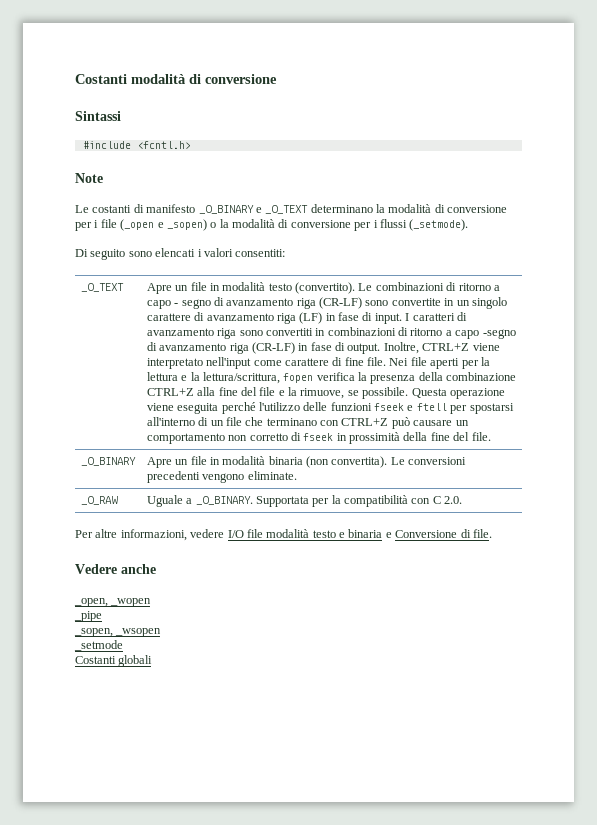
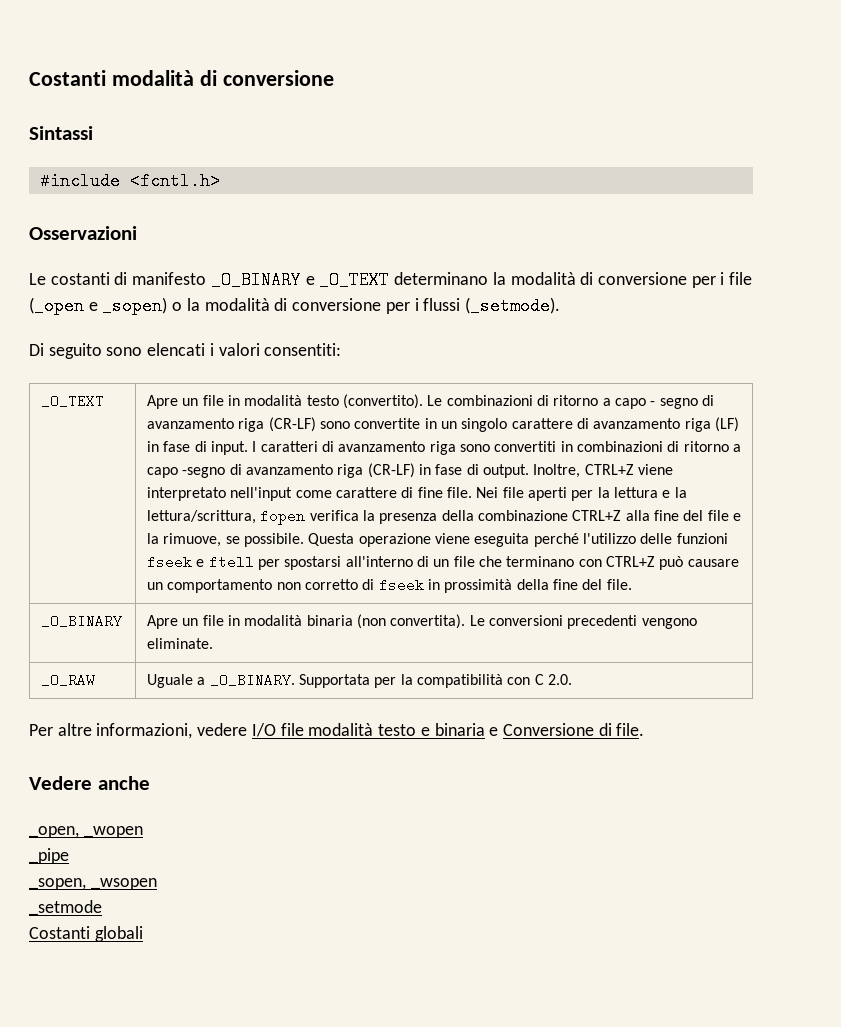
- Note
+ Osservazioni

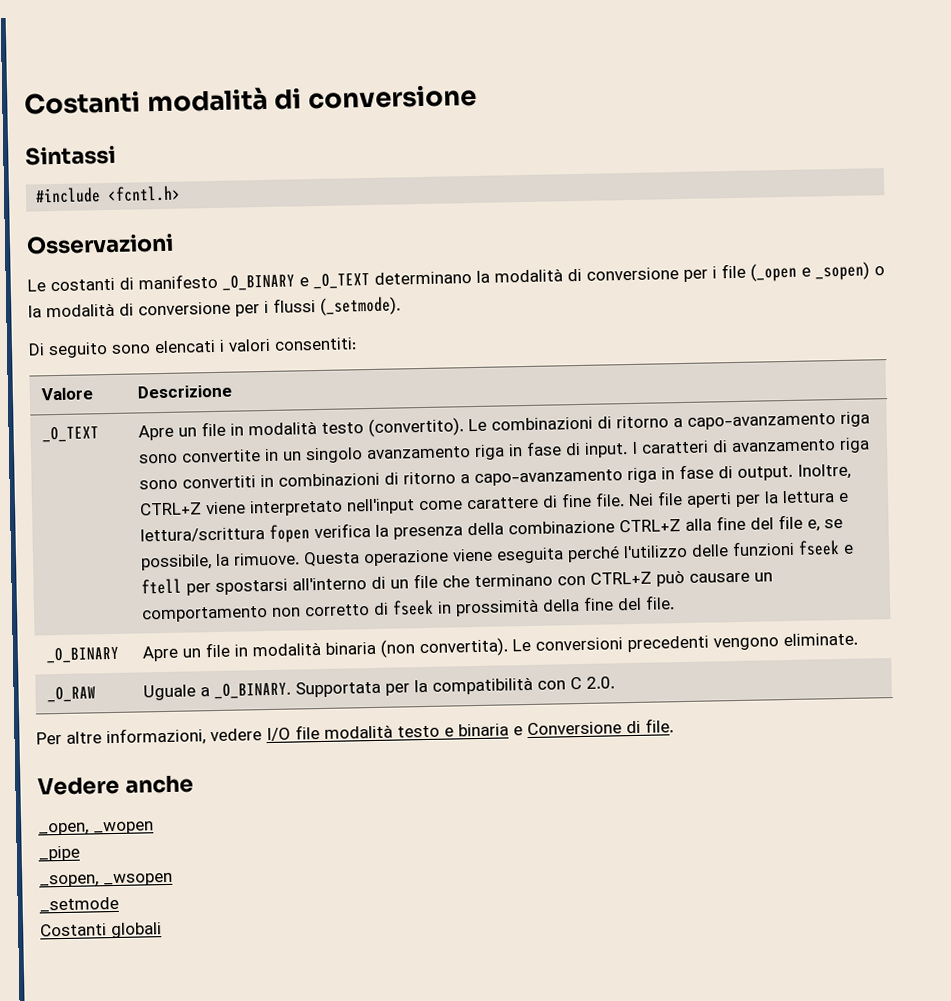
+ Valore | Descrizione
- Le combinazioni di ritorno a capo - segno di avanzamento riga (CR-LF) sono convertite in un singolo carattere di avanzamento riga (LF) in fase di input.
+ Le combinazioni di ritorno a capo-avanzamento riga sono convertite in un singolo avanzamento riga in fase di input.
- I caratteri di avanzamento riga sono convertiti in combinazioni di ritorno a capo -segno di avanzamento riga (CR-LF) in fase di output.
+ I caratteri di avanzamento riga sono convertiti in combinazioni di ritorno a capo-avanzamento riga in fase di output.
- Nei file aperti per la lettura e la lettura/scrittura, fopen verifica la presenza della combinazione CTRL+Z alla fine del file e la rimuove, se possibile.
+ Nei file aperti per la lettura e lettura/scrittura fopen verifica la presenza della combinazione CTRL+Z alla fine del file e, se possibile, la rimuove.

